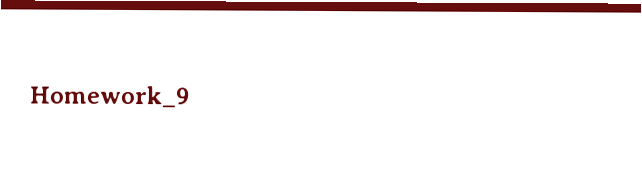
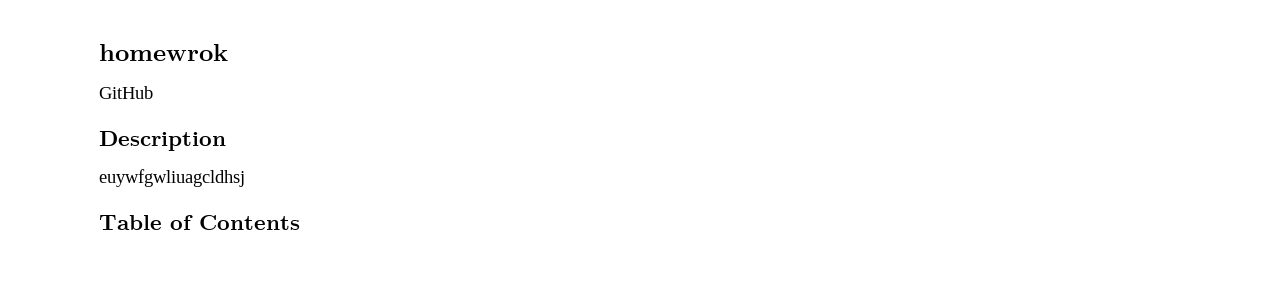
- Homework_9
+ homewrok
+ GitHub
+ Description
+ euywfgwliuagcldhsj
+ Table of Contents

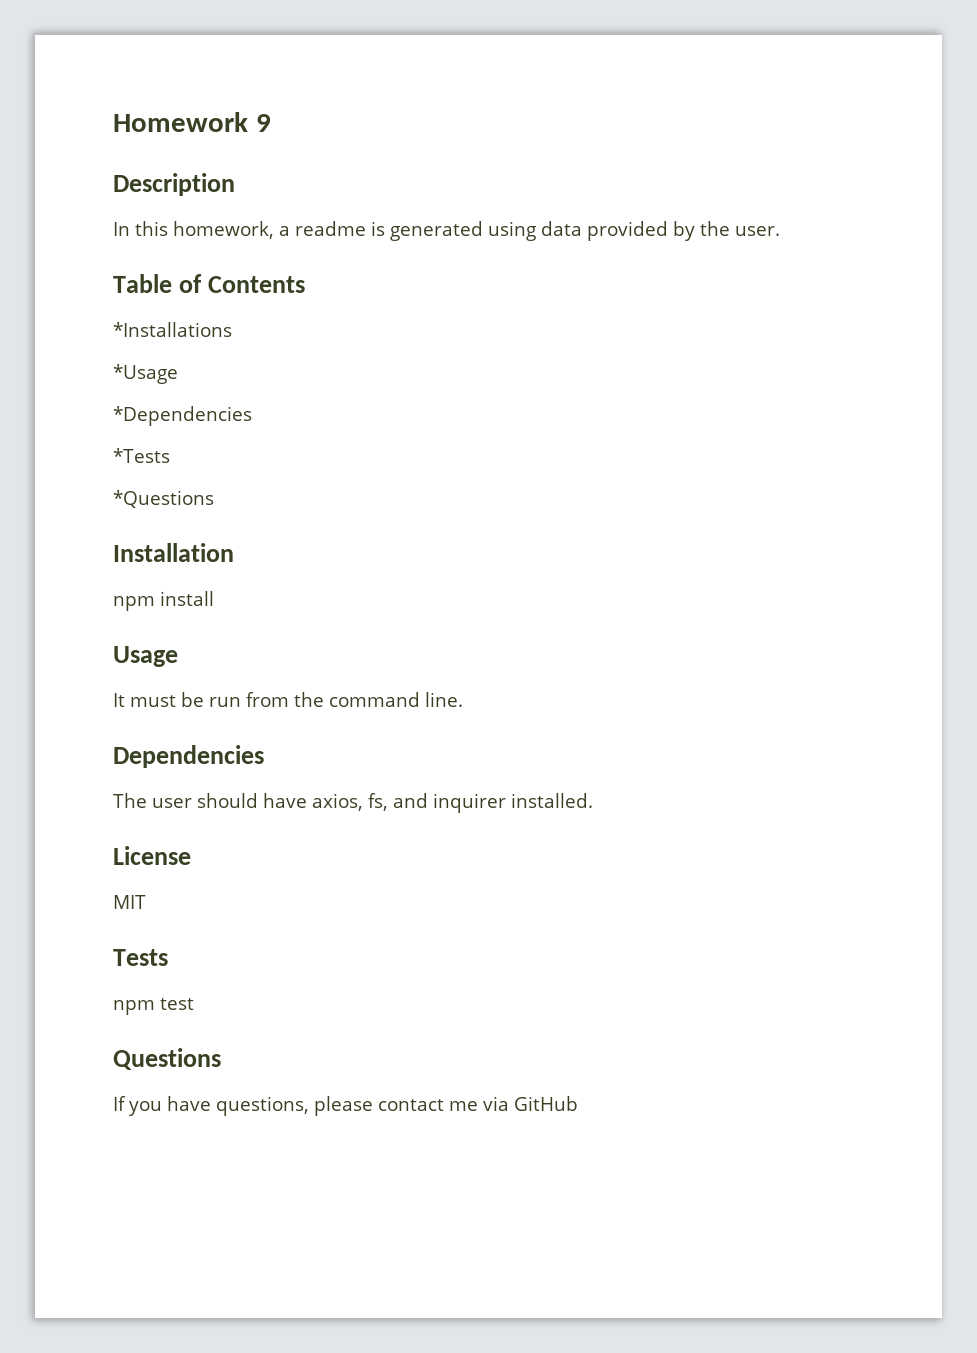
- homewrok
- GitHub
+ Homework 9
- euywfgwliuagcldhsj
+ In this homework, a readme is generated using data provided by the user.
  Table of Contents
+ *Installations
+ *Usage
+ *Dependencies
+ *Tests
+ *Questions
+ Installation
+ npm install
+ Usage
+ It must be run from the command line.
+ Dependencies
+ The user should have axios, fs, and inquirer installed.
+ License
+ MIT
+ Tests
+ npm test
+ Questions
+ If you have questions, please contact me via GitHub

